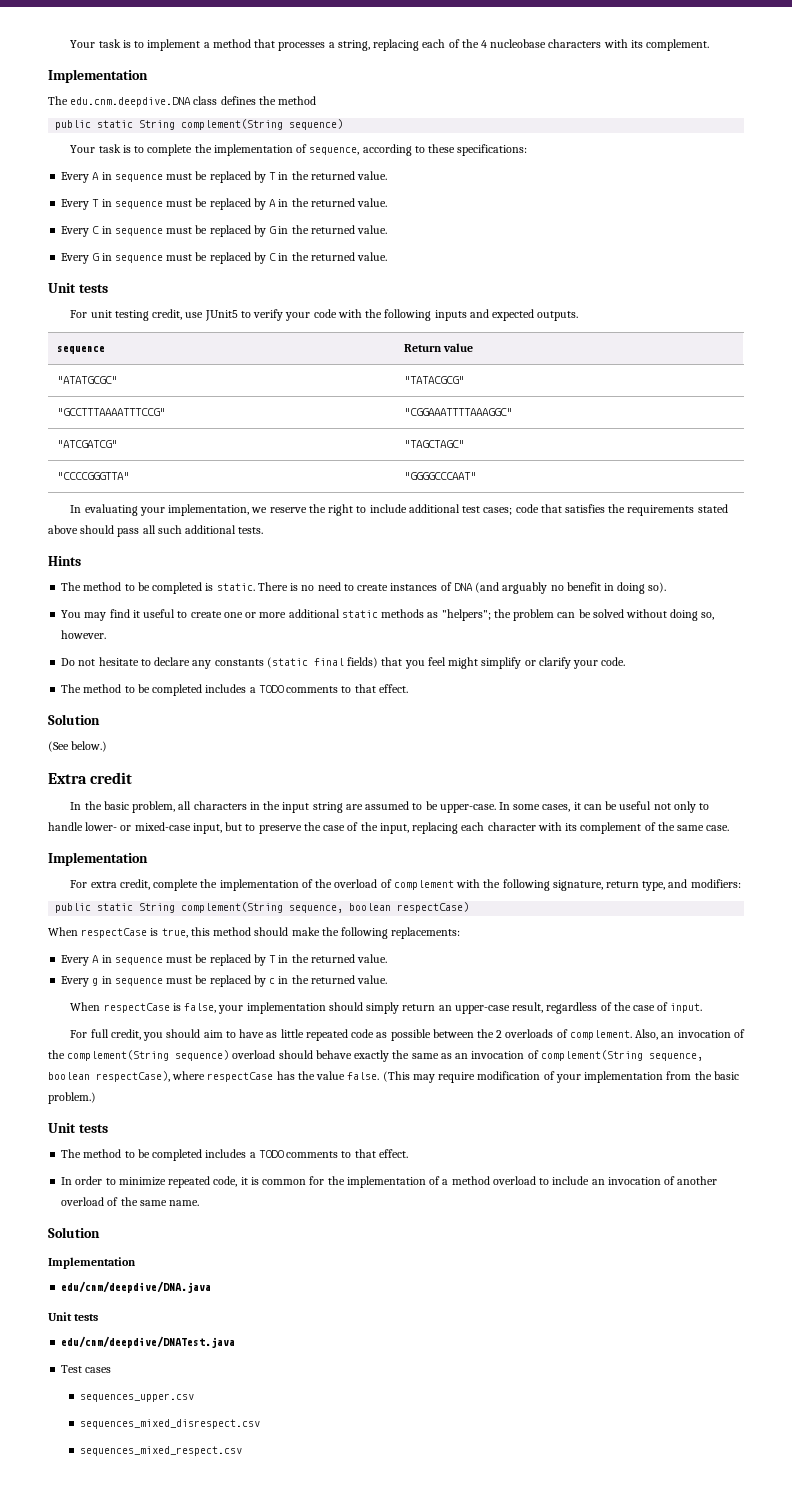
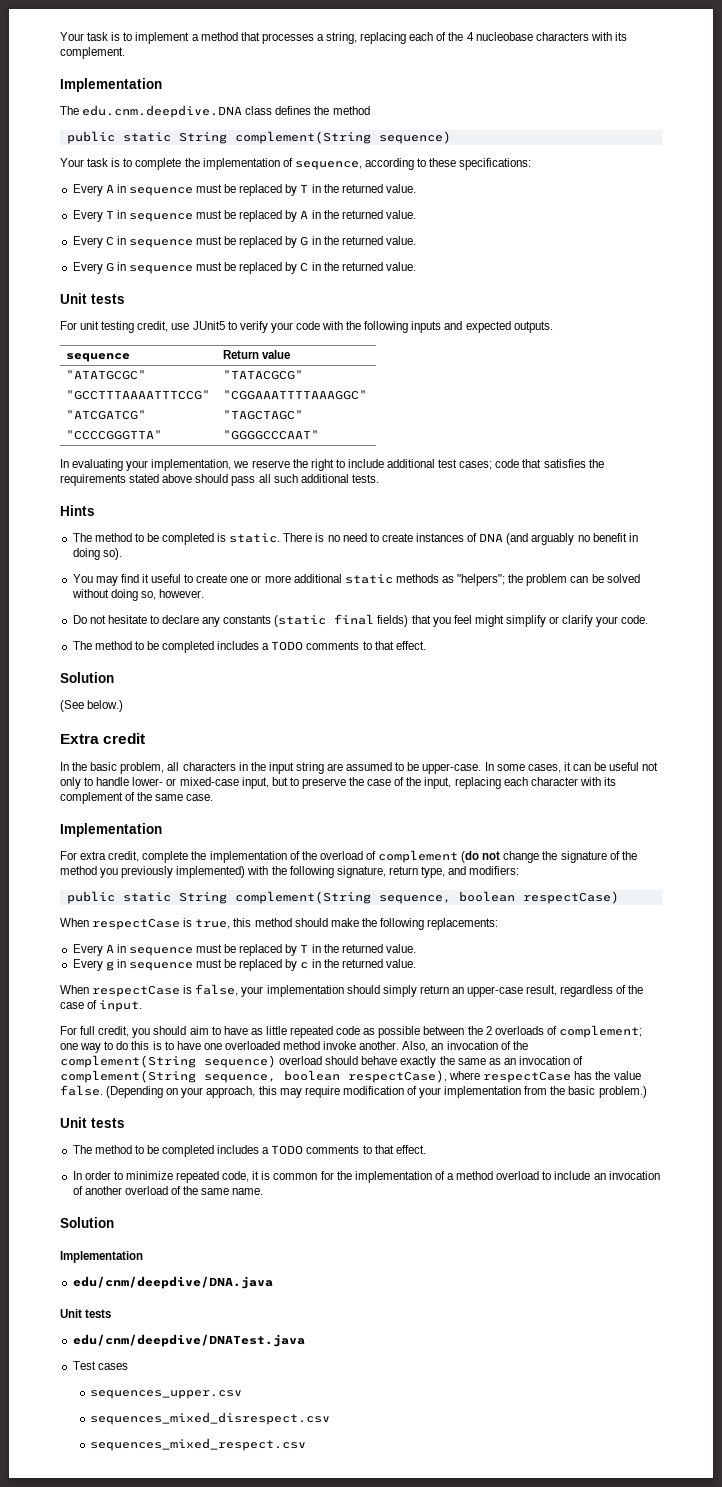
- For extra credit, complete the implementation of the overload of complement with the following signature, return type, and modifiers:
+ For extra credit, complete the implementation of the overload of complement (do not change the signature of the method you previously implemented) with the following signature, return type, and modifiers:
- For full credit, you should aim to have as little repeated code as possible between the 2 overloads of complement.
+ For full credit, you should aim to have as little repeated code as possible between the 2 overloads of complement; one way to do this is to have one overloaded method invoke another.
- (This may require modification of your implementation from the basic problem.)
+ (Depending on your approach, this may require modification of your implementation from the basic problem.)

